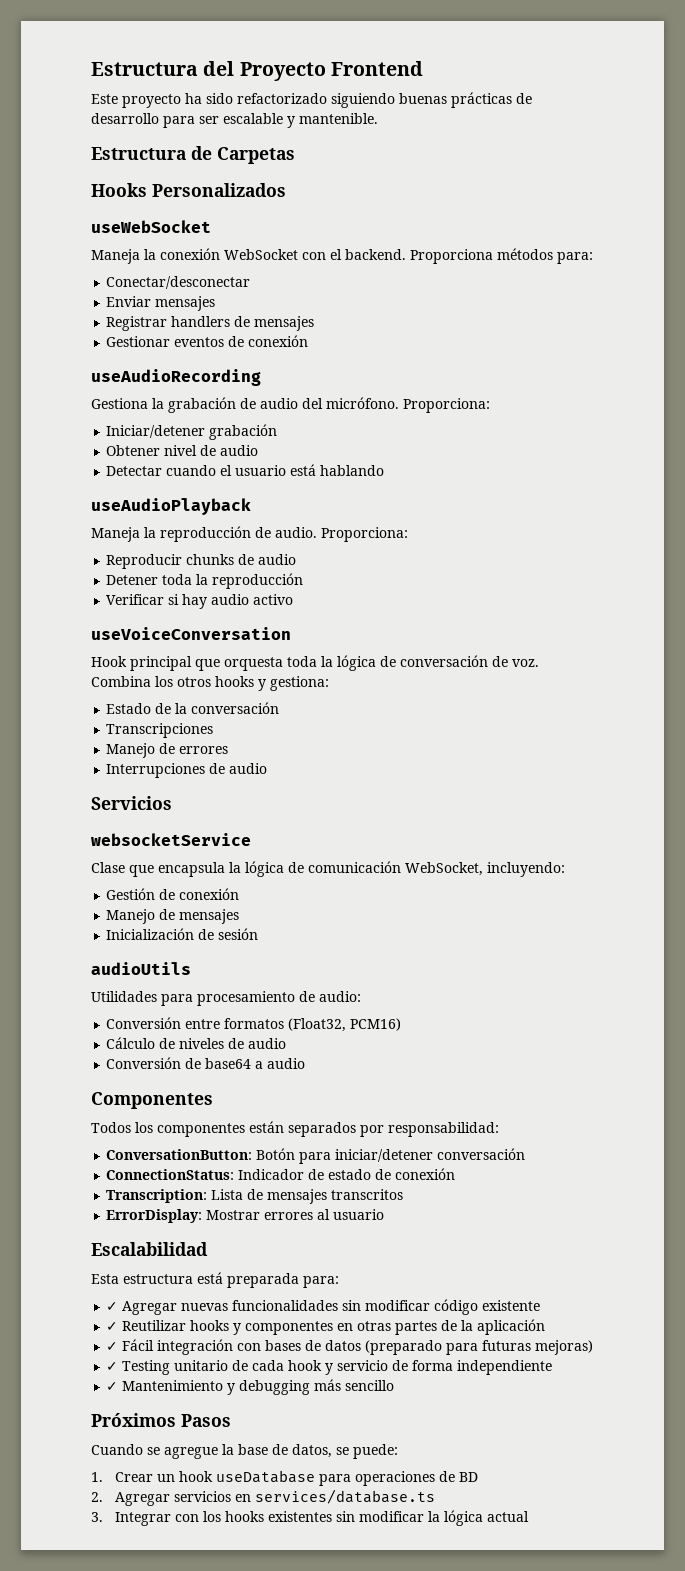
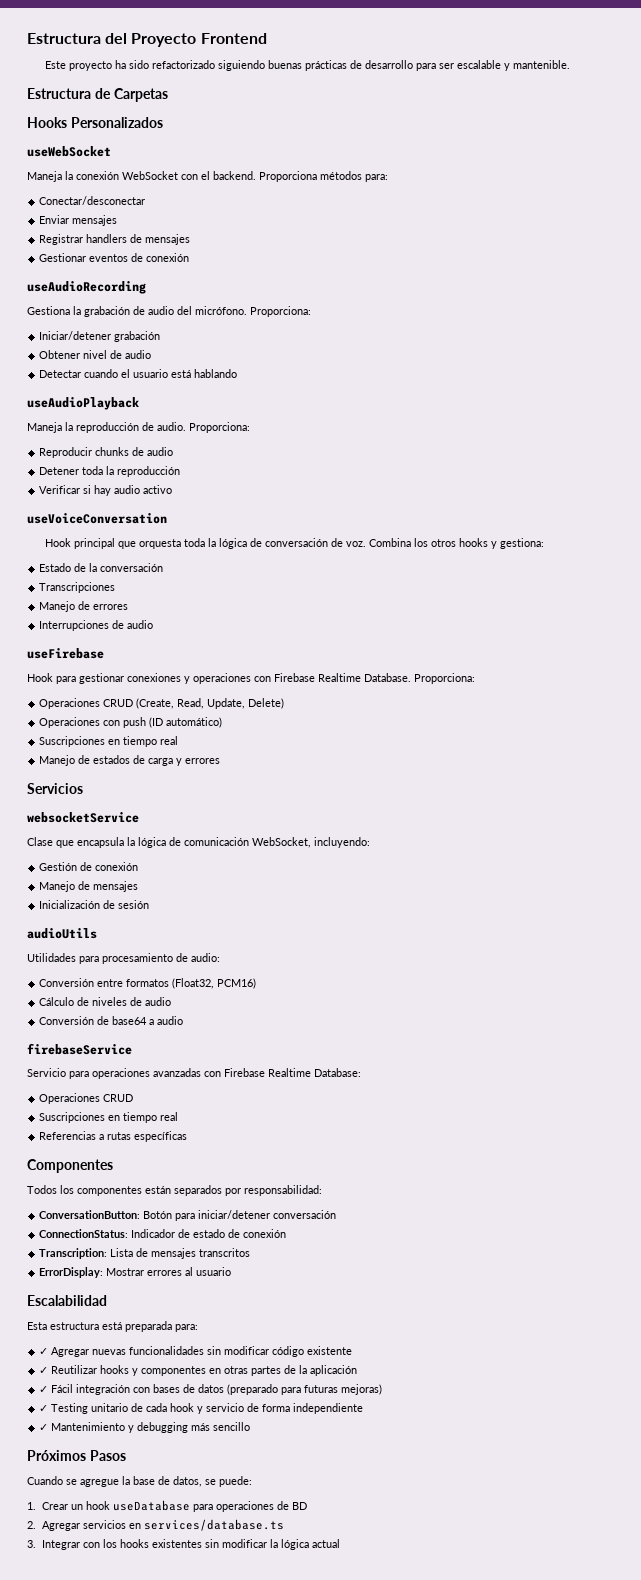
+ useFirebase
+ Hook para gestionar conexiones y operaciones con Firebase Realtime Database. Proporciona:
+ Operaciones CRUD (Create, Read, Update, Delete)
+ Operaciones con push (ID automático)
+ Suscripciones en tiempo real
+ Manejo de estados de carga y errores
+ firebaseService
+ Servicio para operaciones avanzadas con Firebase Realtime Database:
+ Operaciones CRUD
+ Suscripciones en tiempo real
+ Referencias a rutas específicas

